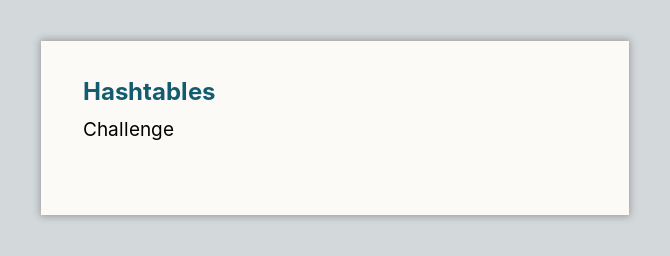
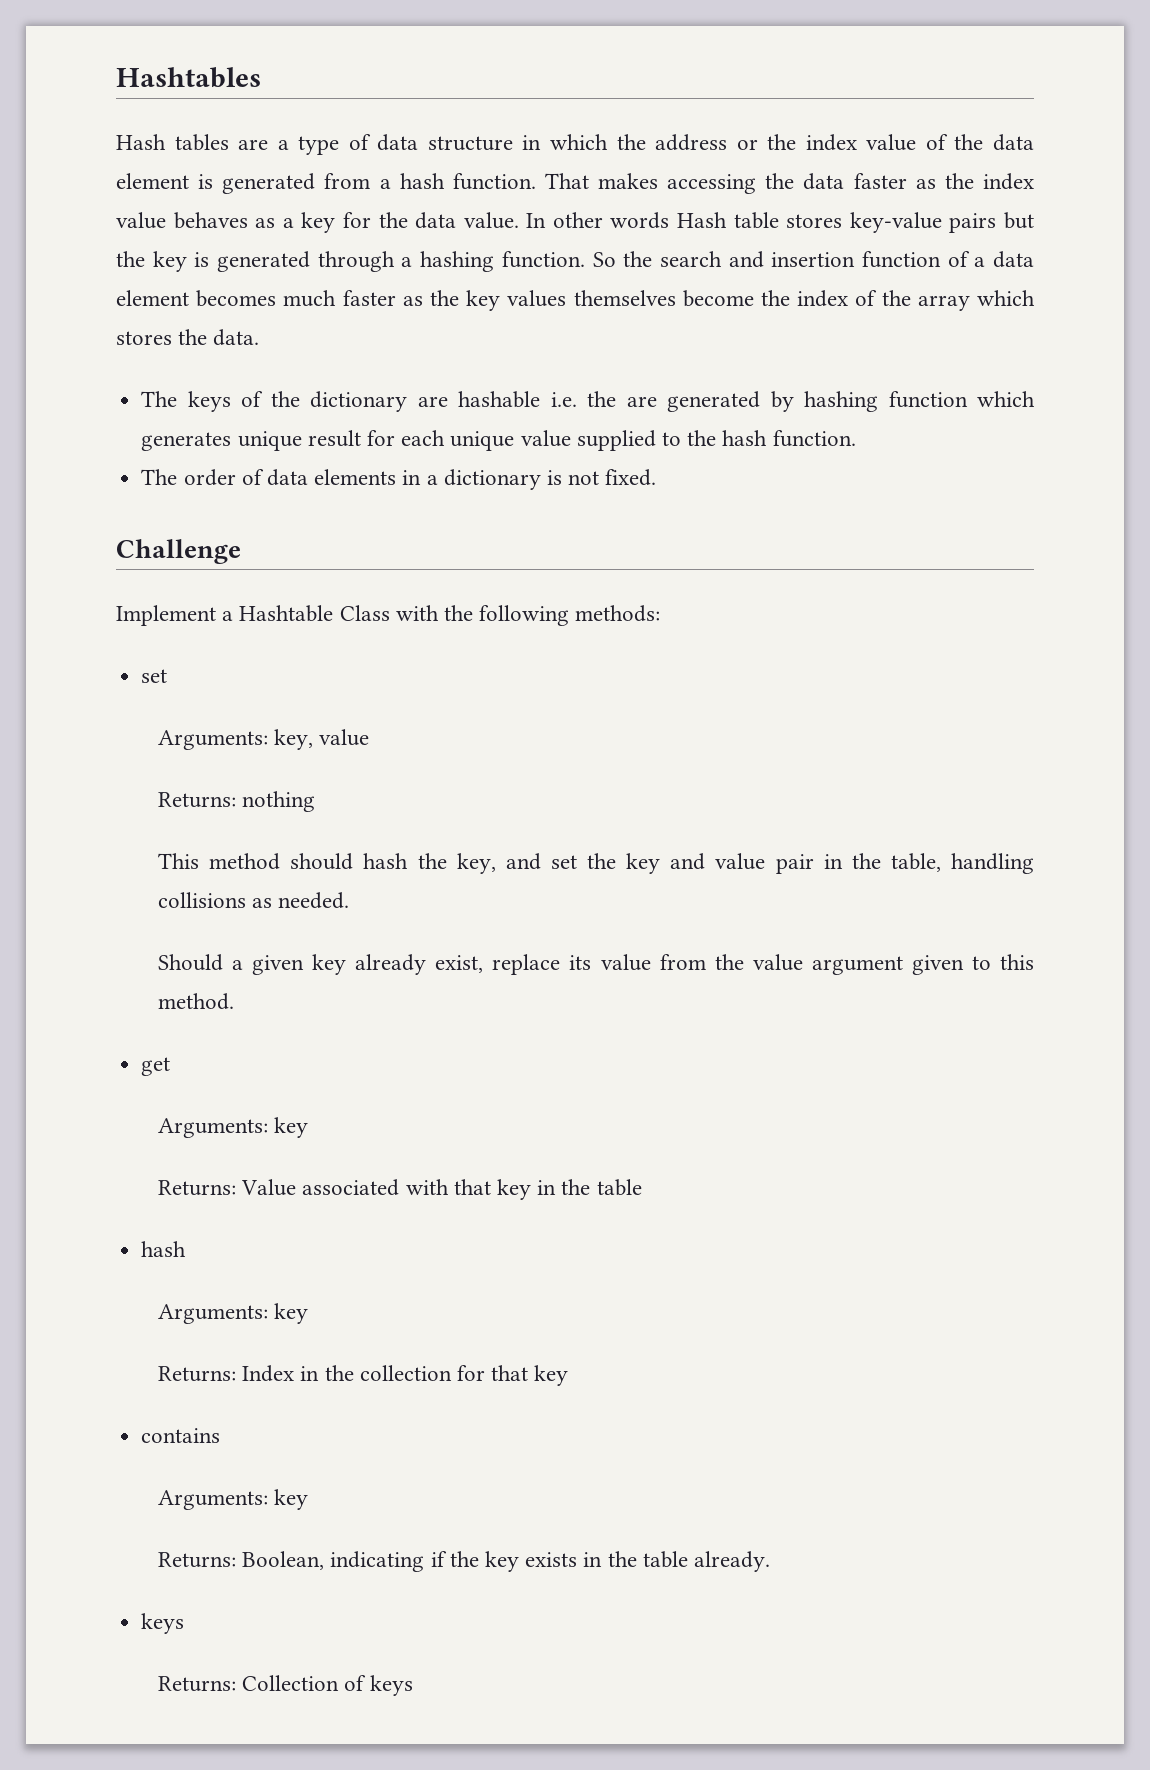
+ Hash tables are a type of data structure in which the address or the index value of the data element is generated from a hash function. That makes accessing the data faster as the index value behaves as a key for the data value. In other words Hash table stores key-value pairs but the key is generated through a hashing function. So the search and insertion function of a data element becomes much faster as the key values themselves become the index of the array which stores the data.
+ The keys of the dictionary are hashable i.e. the are generated by hashing function which generates unique result for each unique value supplied to the hash function.
+ The order of data elements in a dictionary is not fixed.
  Challenge
+ Implement a Hashtable Class with the following methods:
+ set
+ Arguments: key, value
+ Returns: nothing
+ This method should hash the key, and set the key and value pair in the table, handling collisions as needed.
+ Should a given key already exist, replace its value from the value argument given to this method.
+ get
+ Arguments: key
+ Returns: Value associated with that key in the table
+ hash
+ Arguments: key
+ Returns: Index in the collection for that key
+ contains
+ Arguments: key
+ Returns: Boolean, indicating if the key exists in the table already.
+ keys
+ Returns: Collection of keys

